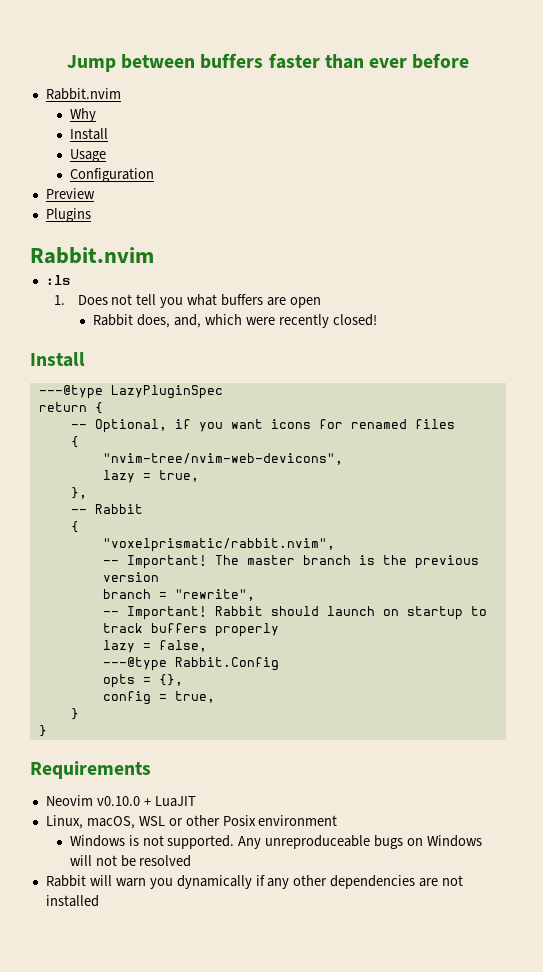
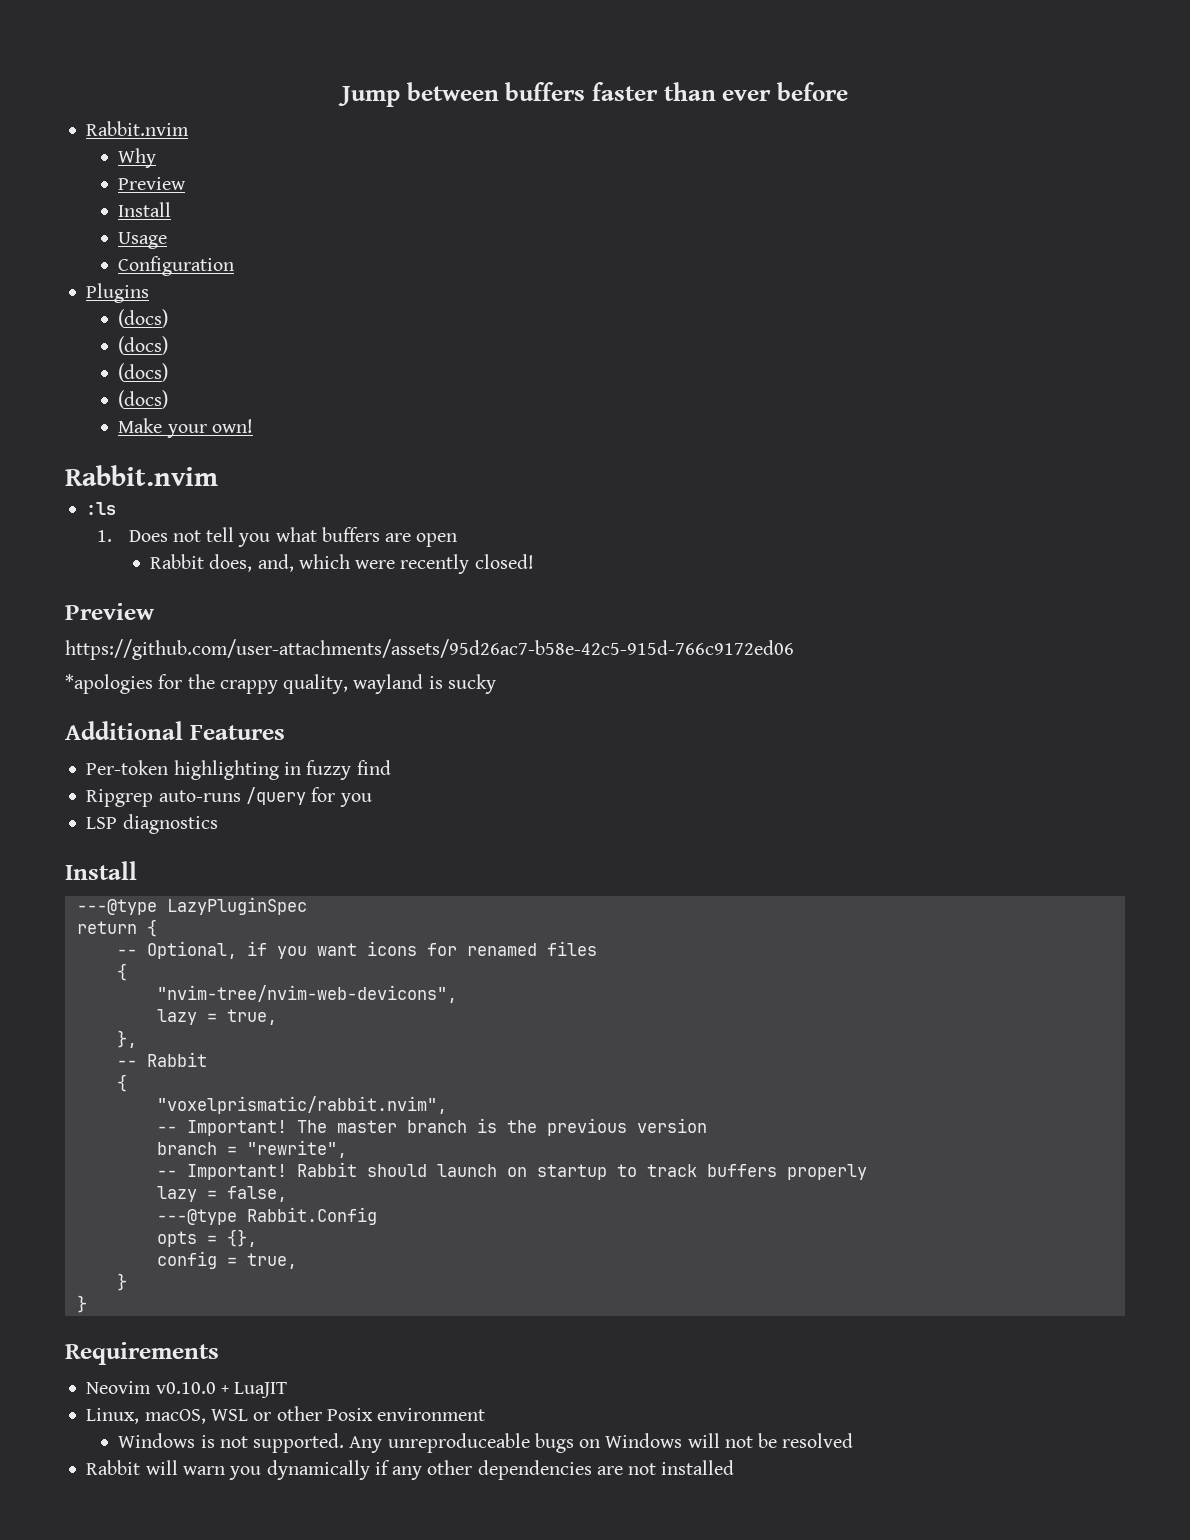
  Why
+ Preview
- Preview
  Plugins
+ (docs)
+ (docs)
+ (docs)
+ (docs)
+ Make your own!
  Rabbit does, and, which were recently closed!
+ Preview
+ https://github.com/user-attachments/assets/95d26ac7-b58e-42c5-915d-766c9172ed06
+ *apologies for the crappy quality, wayland is sucky
+ Additional Features
+ Per-token highlighting in fuzzy find
+ Ripgrep auto-runs /query for you
+ LSP diagnostics

